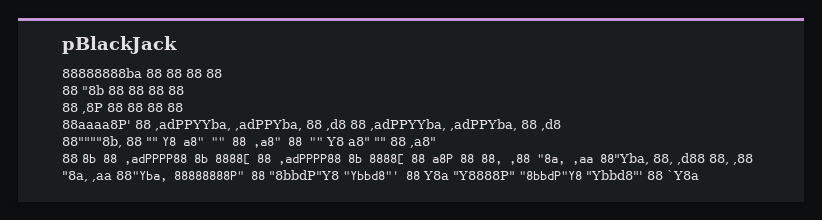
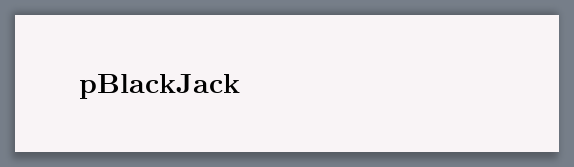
- 88888888ba 88 88 88 88
- 88 "8b 88 88 88 88
- 88 ,8P 88 88 88 88
- 88aaaa8P' 88 ,adPPYYba, ,adPPYba, 88 ,d8 88 ,adPPYYba, ,adPPYba, 88 ,d8
- 88""""8b, 88 "" Y8 a8" "" 88 ,a8" 88 "" Y8 a8" "" 88 ,a8"
- 88 8b 88 ,adPPPP88 8b 8888[ 88 ,adPPPP88 8b 8888[ 88 a8P 88 88, ,88 "8a, ,aa 88"Yba, 88, ,d88 88, ,88 "8a, ,aa 88"Yba, 88888888P" 88 "8bbdP"Y8 "Ybbd8"' 88 Y8a "Y8888P" "8bbdP"Y8 "Ybbd8"' 88 `Y8a

